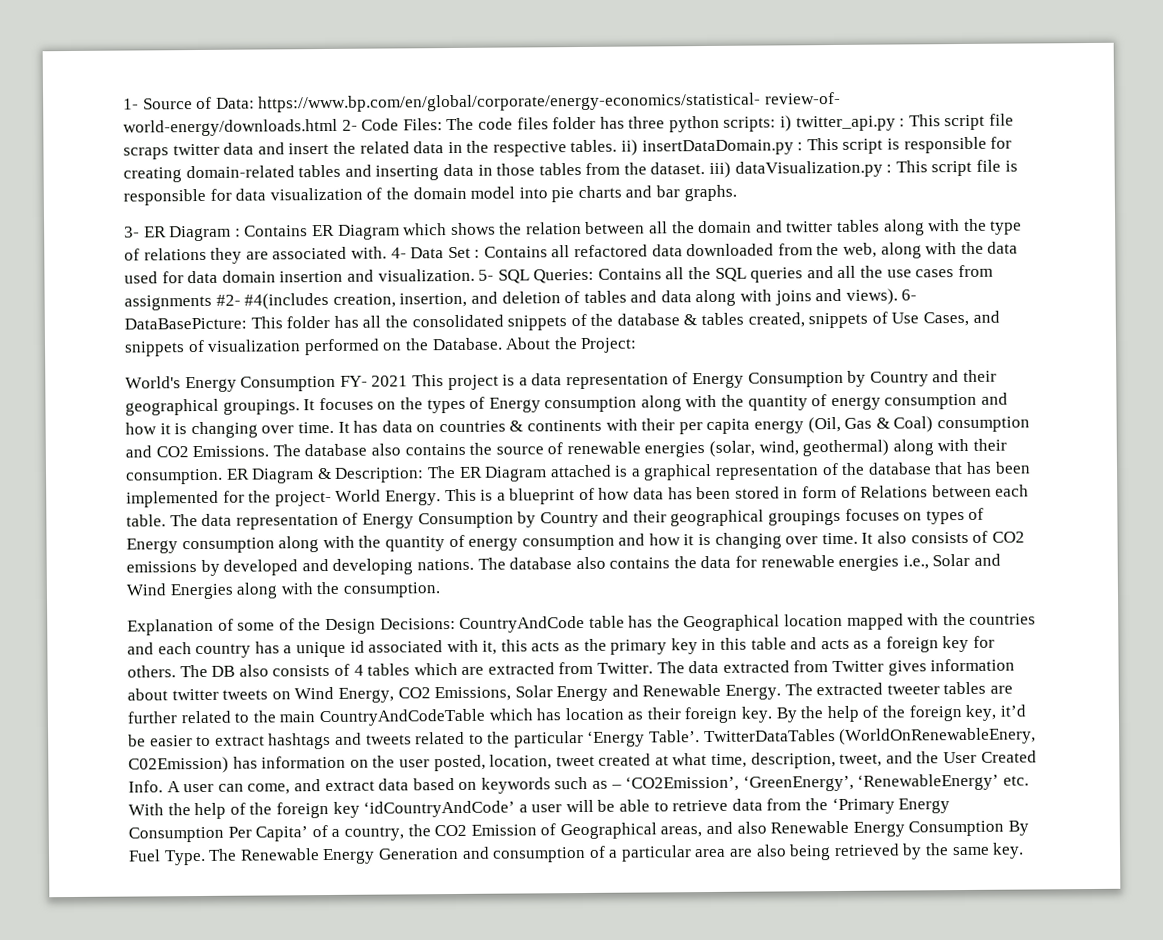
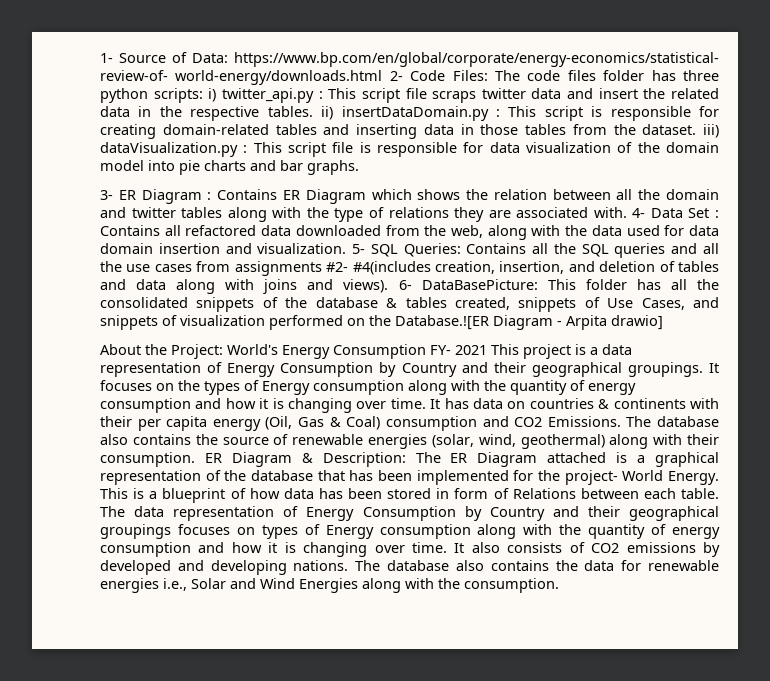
- 6- DataBasePicture: This folder has all the consolidated snippets of the database & tables created, snippets of Use Cases, and snippets of visualization performed on the Database. About the Project:
- World's Energy Consumption FY- 2021 This project is a data representation of Energy Consumption by Country and their geographical groupings.
+ 6- DataBasePicture: This folder has all the consolidated snippets of the database & tables created, snippets of Use Cases, and snippets of visualization performed on the Database.![ER Diagram - Arpita drawio]
+ About the Project: World's Energy Consumption FY- 2021 This project is a data representation of Energy Consumption by Country and their geographical groupings.
- Explanation of some of the Design Decisions: CountryAndCode table has the Geographical location mapped with the countries and each country has a unique id associated with it, this acts as the primary key in this table and acts as a foreign key for others. The DB also consists of 4 tables which are extracted from Twitter. The data extracted from Twitter gives information about twitter tweets on Wind Energy, CO2 Emissions, Solar Energy and Renewable Energy. The extracted tweeter tables are further related to the main CountryAndCodeTable which has location as their foreign key. By the help of the foreign key, it’d be easier to extract hashtags and tweets related to the particular ‘Energy Table’. TwitterDataTables (WorldOnRenewableEnery, C02Emission) has information on the user posted, location, tweet created at what time, description, tweet, and the User Created Info. A user can come, and extract data based on keywords such as – ‘CO2Emission’, ‘GreenEnergy’, ‘RenewableEnergy’ etc. With the help of the foreign key ‘idCountryAndCode’ a user will be able to retrieve data from the ‘Primary Energy Consumption Per Capita’ of a country, the CO2 Emission of Geographical areas, and also Renewable Energy Consumption By Fuel Type. The Renewable Energy Generation and consumption of a particular area are also being retrieved by the same key.

